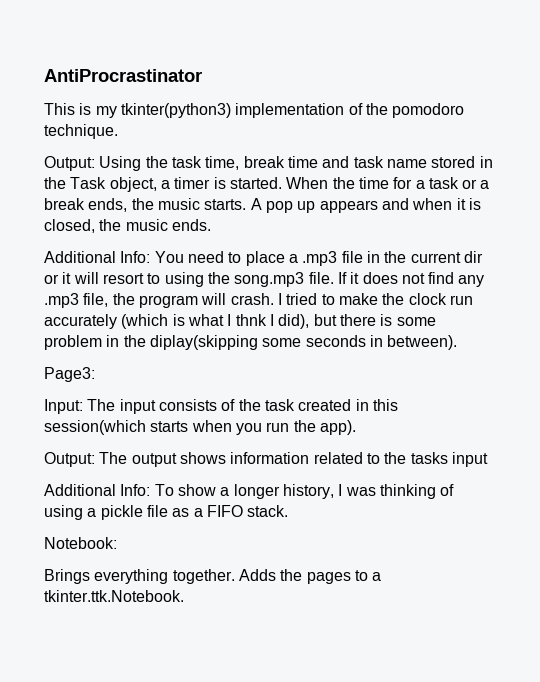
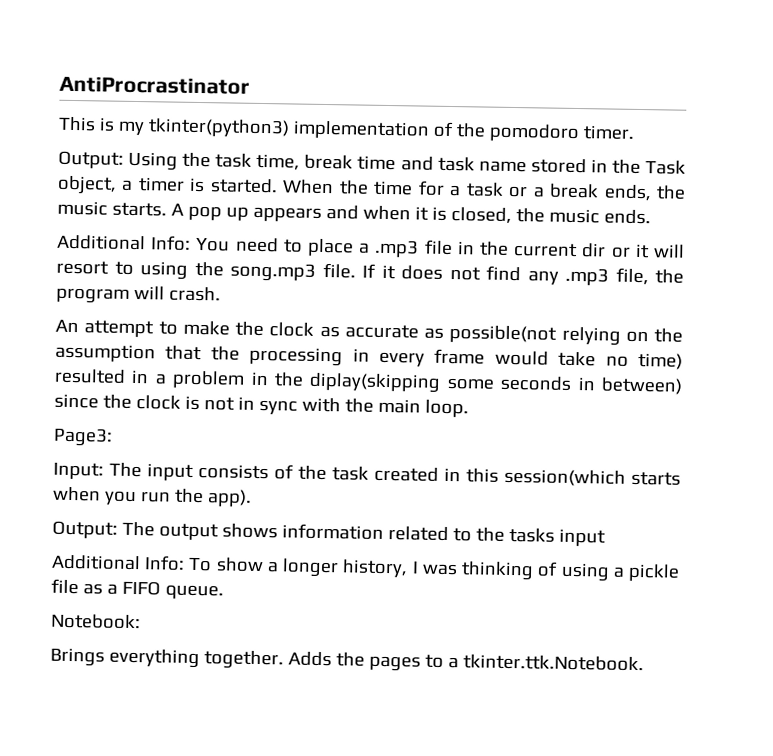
- This is my tkinter(python3) implementation of the pomodoro technique.
+ This is my tkinter(python3) implementation of the pomodoro timer.
- If it does not find any .mp3 file, the program will crash. I tried to make the clock run accurately (which is what I thnk I did), but there is some problem in the diplay(skipping some seconds in between).
+ If it does not find any .mp3 file, the program will crash.
+ An attempt to make the clock as accurate as possible(not relying on the assumption that the processing in every frame would take no time) resulted in a problem in the diplay(skipping some seconds in between) since the clock is not in sync with the main loop.
- Additional Info: To show a longer history, I was thinking of using a pickle file as a FIFO stack.
+ Additional Info: To show a longer history, I was thinking of using a pickle file as a FIFO queue.

